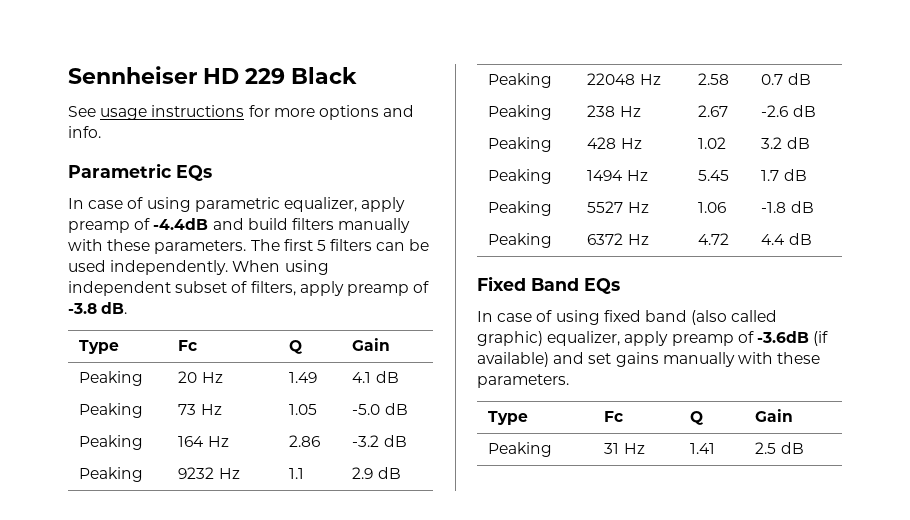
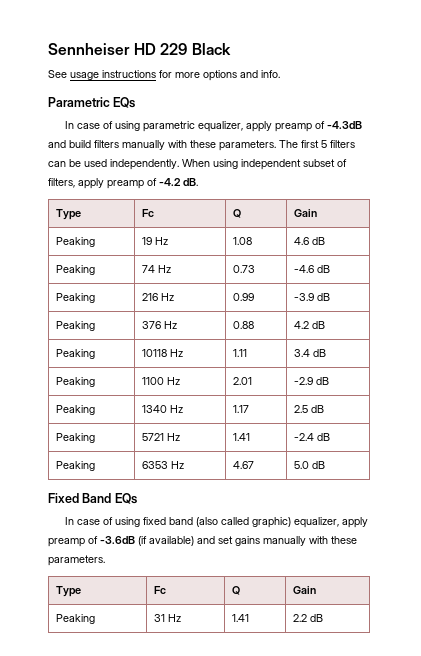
- In case of using parametric equalizer, apply preamp of -4.4dB and build filters manually with these parameters.
+ In case of using parametric equalizer, apply preamp of -4.3dB and build filters manually with these parameters.
- When using independent subset of filters, apply preamp of -3.8 dB.
+ When using independent subset of filters, apply preamp of -4.2 dB.
- Peaking | 20 Hz | 1.49 | 4.1 dB
- Peaking | 73 Hz | 1.05 | -5.0 dB
- Peaking | 164 Hz | 2.86 | -3.2 dB
- Peaking | 9232 Hz | 1.1 | 2.9 dB
- Peaking | 22048 Hz | 2.58 | 0.7 dB
- Peaking | 238 Hz | 2.67 | -2.6 dB
- Peaking | 428 Hz | 1.02 | 3.2 dB
- Peaking | 1494 Hz | 5.45 | 1.7 dB
- Peaking | 5527 Hz | 1.06 | -1.8 dB
- Peaking | 6372 Hz | 4.72 | 4.4 dB
+ Peaking | 19 Hz | 1.08 | 4.6 dB
+ Peaking | 74 Hz | 0.73 | -4.6 dB
+ Peaking | 216 Hz | 0.99 | -3.9 dB
+ Peaking | 376 Hz | 0.88 | 4.2 dB
+ Peaking | 10118 Hz | 1.11 | 3.4 dB
+ Peaking | 1100 Hz | 2.01 | -2.9 dB
+ Peaking | 1340 Hz | 1.17 | 2.5 dB
+ Peaking | 5721 Hz | 1.41 | -2.4 dB
+ Peaking | 6353 Hz | 4.67 | 5.0 dB
- Peaking | 31 Hz | 1.41 | 2.5 dB
+ Peaking | 31 Hz | 1.41 | 2.2 dB

